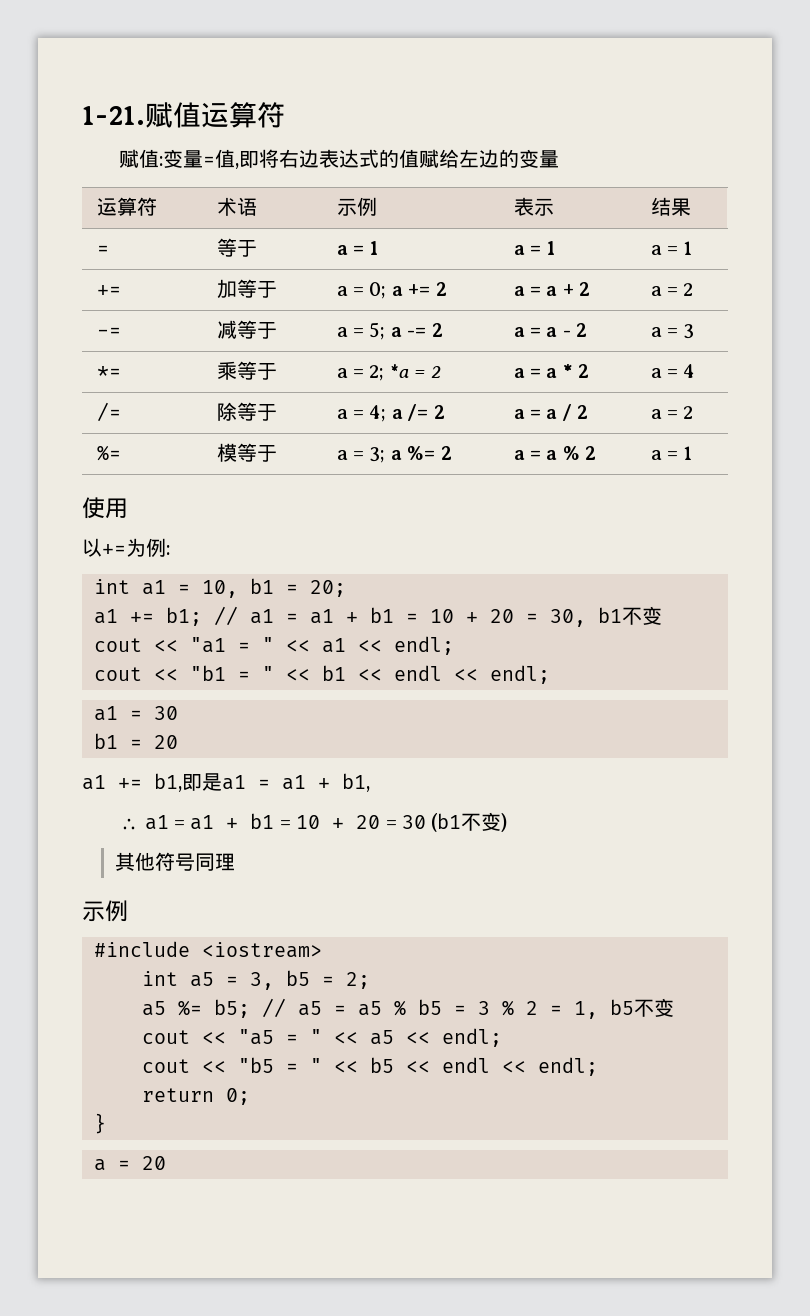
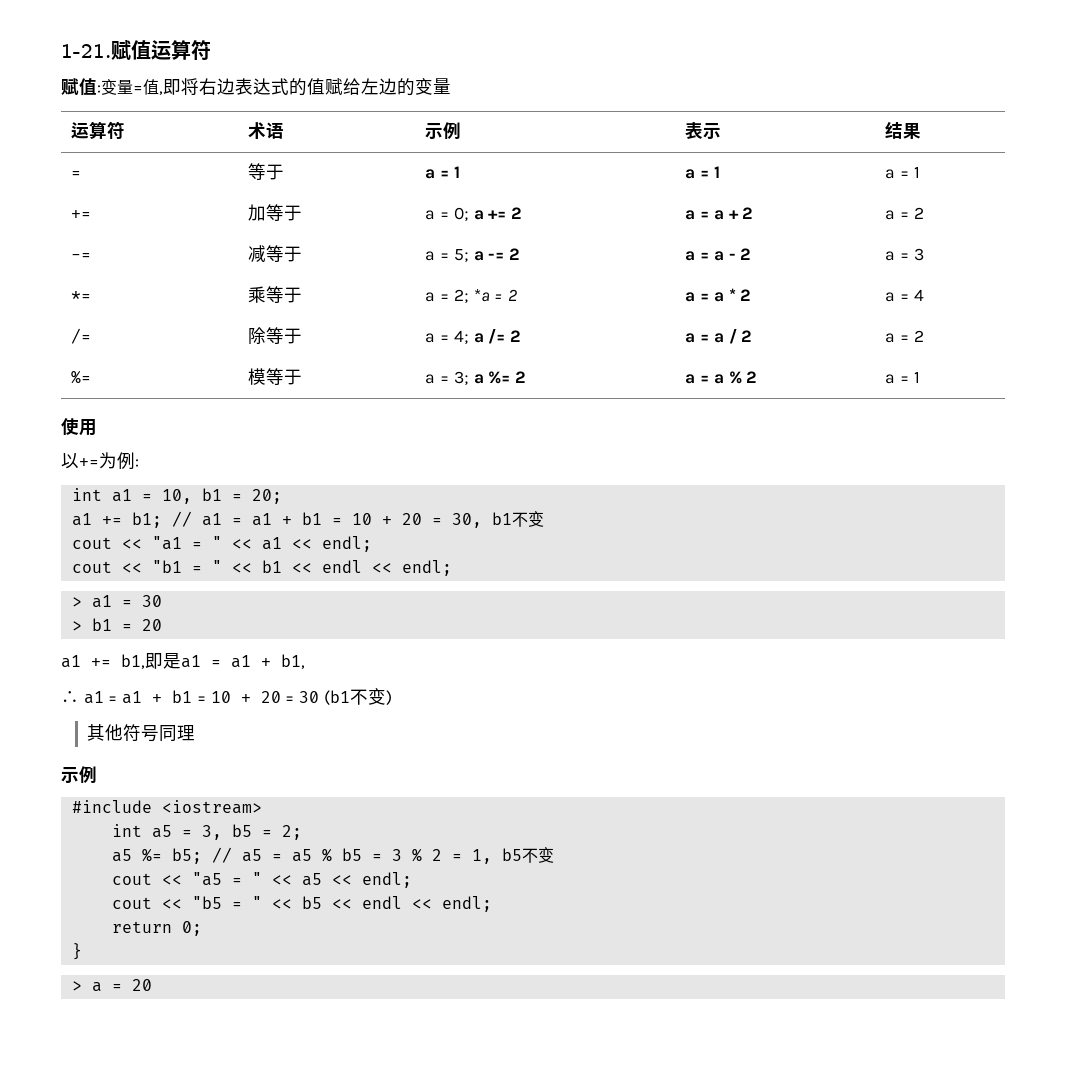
- a1 = 30
+ > a1 = 30
- b1 = 20
+ > b1 = 20
- a = 20
+ > a = 20

